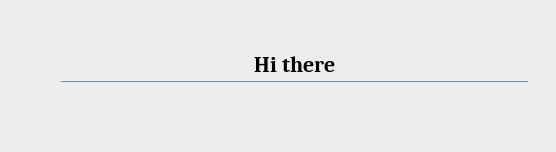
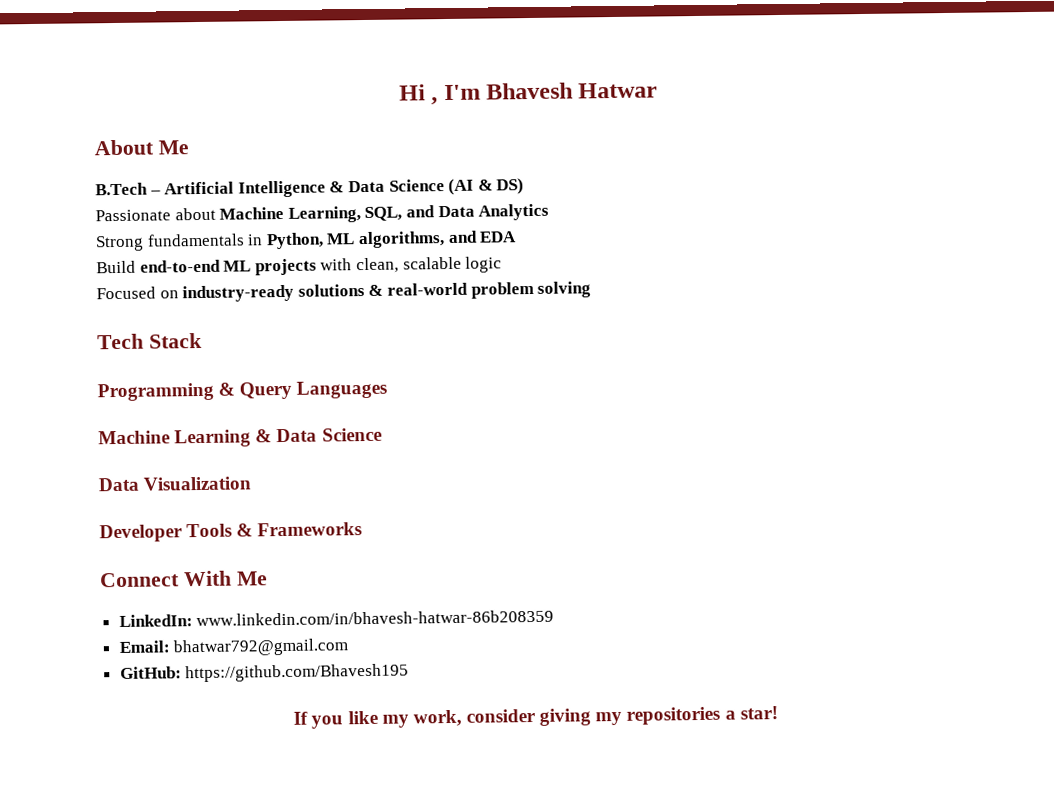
- Hi there
+ Hi , I'm Bhavesh Hatwar
+ About Me
+ B.Tech – Artificial Intelligence & Data Science (AI & DS)
+ Passionate about Machine Learning, SQL, and Data Analytics
+ Strong fundamentals in Python, ML algorithms, and EDA
+ Build end-to-end ML projects with clean, scalable logic
+ Focused on industry-ready solutions & real-world problem solving
+ Tech Stack
+ Programming & Query Languages
+ Machine Learning & Data Science
+ Data Visualization
+ Developer Tools & Frameworks
+ Connect With Me
+ LinkedIn: www.linkedin.com/in/bhavesh-hatwar-86b208359
+ Email: bhatwar792@gmail.com
+ GitHub: https://github.com/Bhavesh195
+ If you like my work, consider giving my repositories a star!

